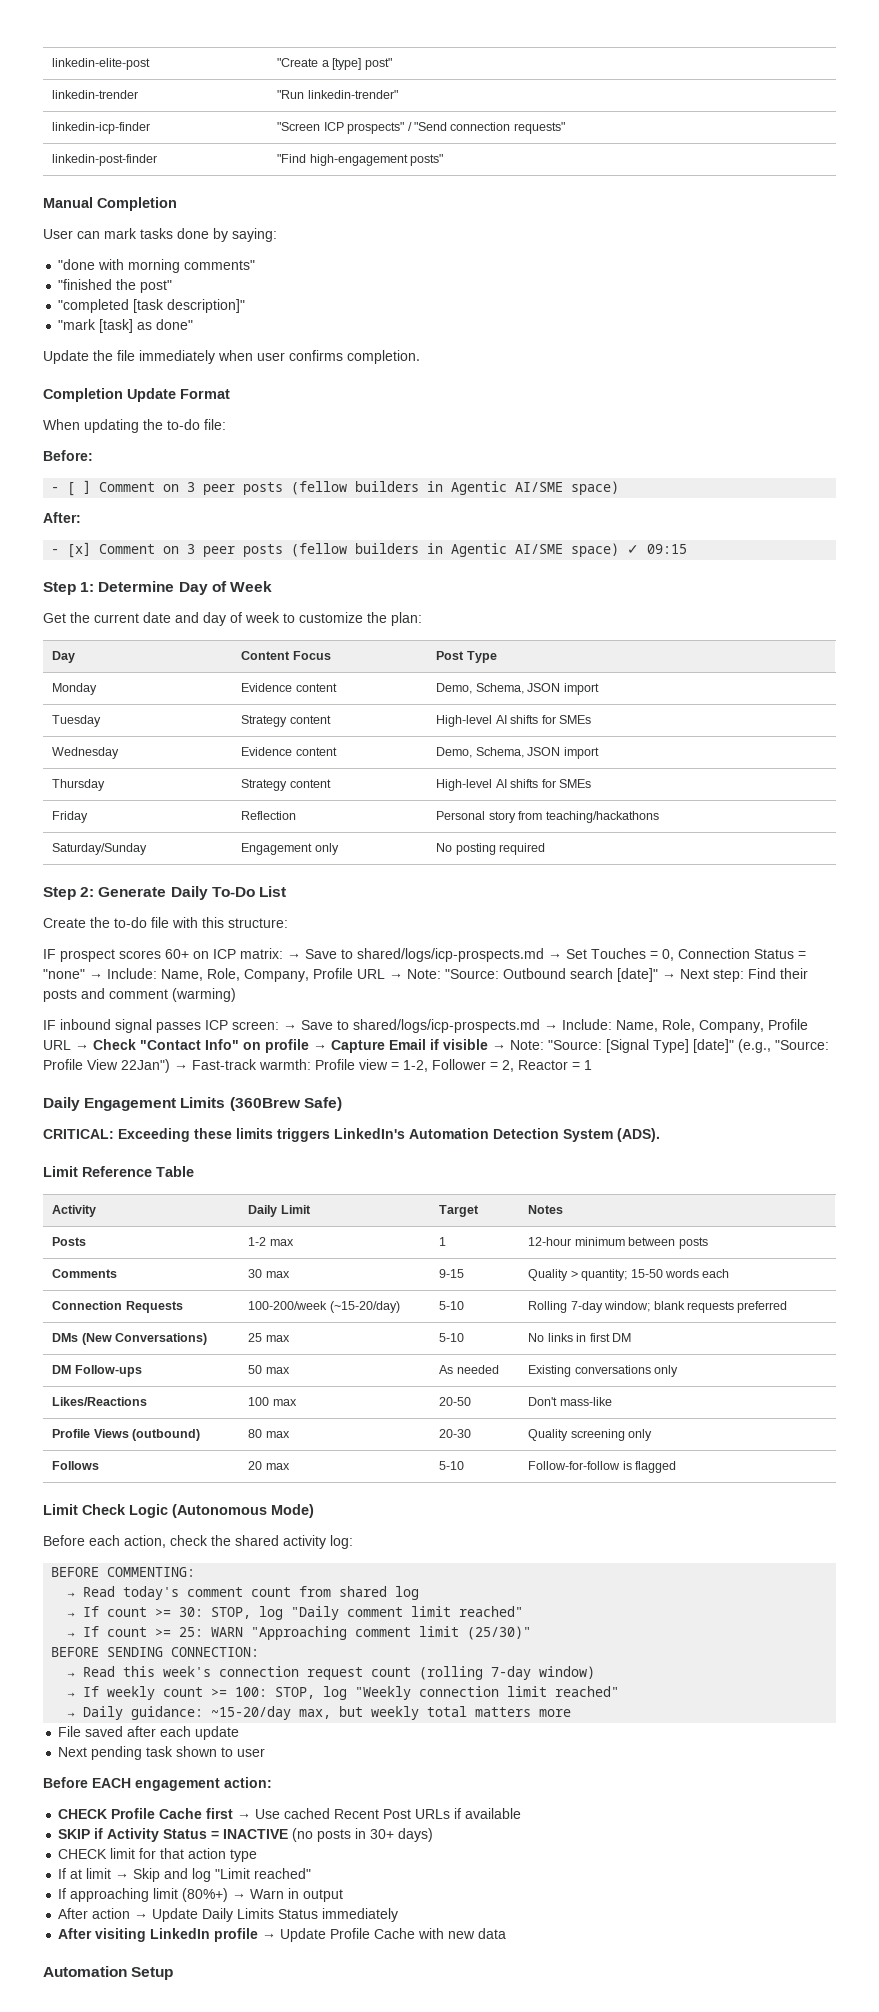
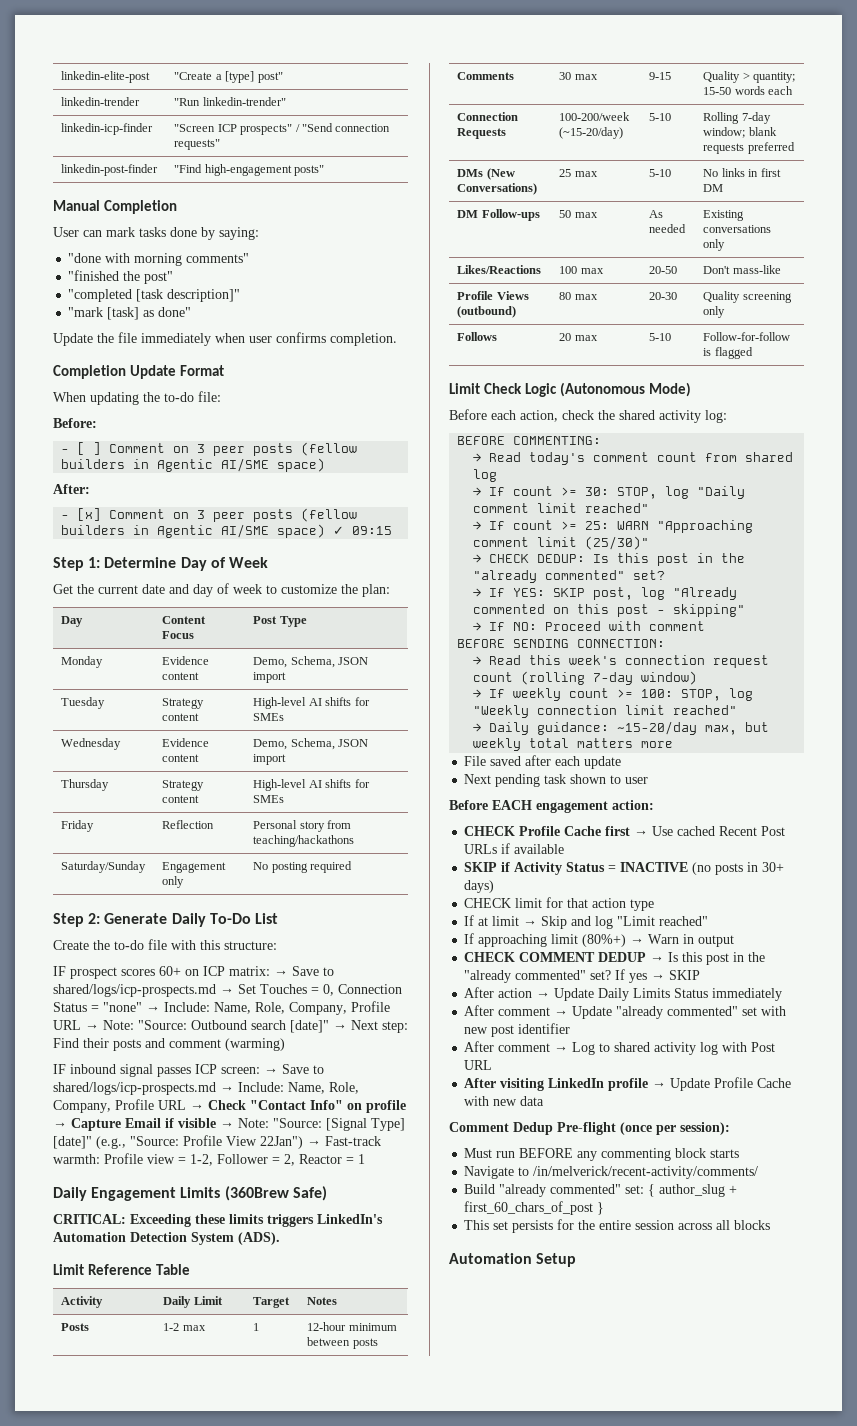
+ → CHECK DEDUP: Is this post in the "already commented" set?
+ → If YES: SKIP post, log "Already commented on this post - skipping"
+ → If NO: Proceed with comment
+ CHECK COMMENT DEDUP → Is this post in the "already commented" set? If yes → SKIP
+ After comment → Update "already commented" set with new post identifier
+ After comment → Log to shared activity log with Post URL
+ Comment Dedup Pre-flight (once per session):
+ Must run BEFORE any commenting block starts
+ Navigate to /in/melverick/recent-activity/comments/
+ Build "already commented" set: { author_slug + first_60_chars_of_post }
+ This set persists for the entire session across all blocks

